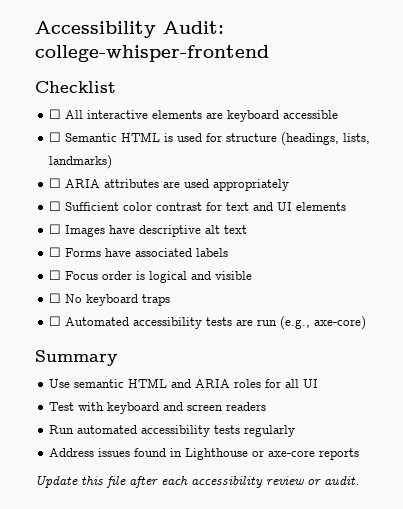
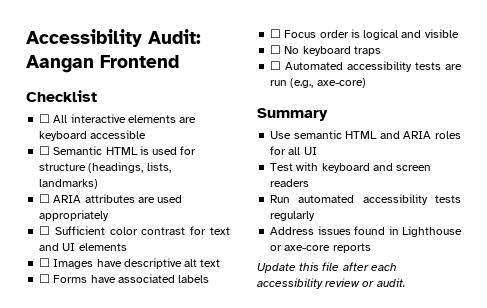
- Accessibility Audit: college-whisper-frontend
+ Accessibility Audit: Aangan Frontend

